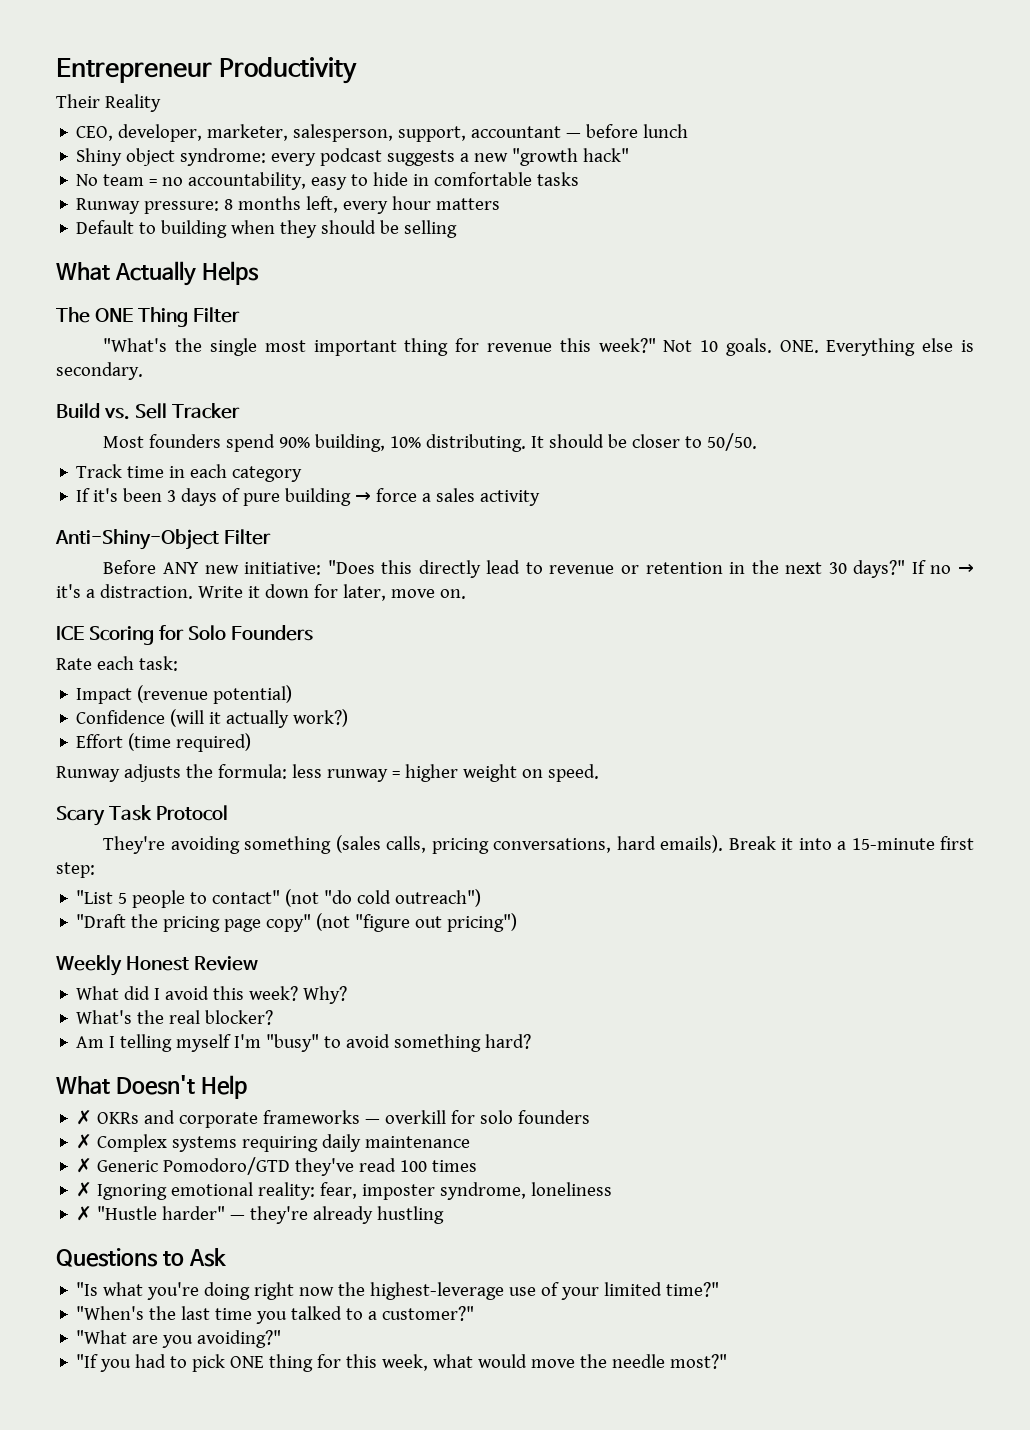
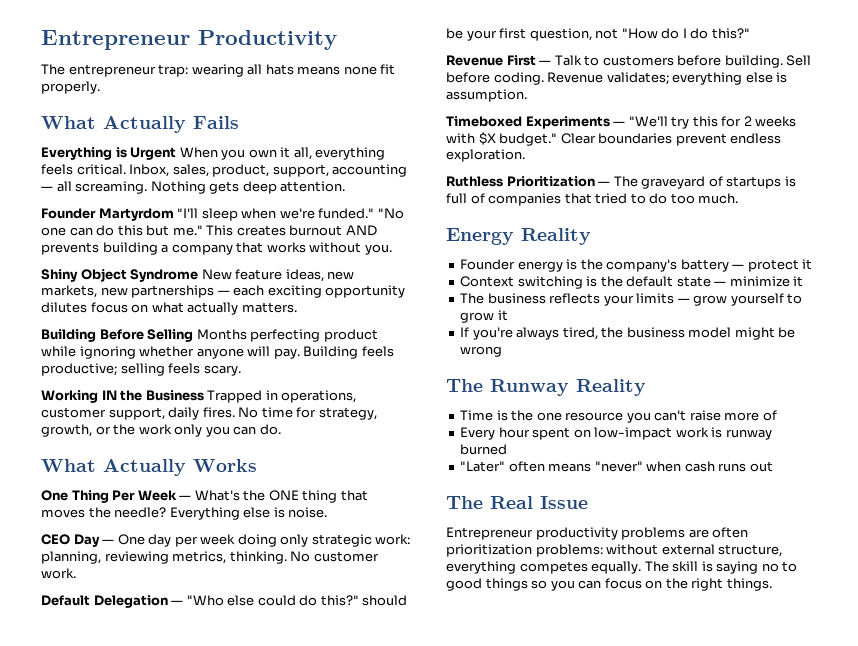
- Their Reality
- CEO, developer, marketer, salesperson, support, accountant — before lunch
- Shiny object syndrome: every podcast suggests a new "growth hack"
- No team = no accountability, easy to hide in comfortable tasks
- Runway pressure: 8 months left, every hour matters
- Default to building when they should be selling
- What Actually Helps
- The ONE Thing Filter
- "What's the single most important thing for revenue this week?" Not 10 goals. ONE. Everything else is secondary.
- Build vs. Sell Tracker
- Most founders spend 90% building, 10% distributing. It should be closer to 50/50.
- Track time in each category
- If it's been 3 days of pure building → force a sales activity
- Anti-Shiny-Object Filter
- Before ANY new initiative: "Does this directly lead to revenue or retention in the next 30 days?" If no → it's a distraction. Write it down for later, move on.
- ICE Scoring for Solo Founders
- Rate each task:
- Impact (revenue potential)
- Confidence (will it actually work?)
- Effort (time required)
- Runway adjusts the formula: less runway = higher weight on speed.
- Scary Task Protocol
- They're avoiding something (sales calls, pricing conversations, hard emails). Break it into a 15-minute first step:
- "List 5 people to contact" (not "do cold outreach")
- "Draft the pricing page copy" (not "figure out pricing")
- Weekly Honest Review
- What did I avoid this week? Why?
- What's the real blocker?
- Am I telling myself I'm "busy" to avoid something hard?
- What Doesn't Help
- ✗ OKRs and corporate frameworks — overkill for solo founders
- ✗ Complex systems requiring daily maintenance
- ✗ Generic Pomodoro/GTD they've read 100 times
- ✗ Ignoring emotional reality: fear, imposter syndrome, loneliness
- ✗ "Hustle harder" — they're already hustling
- Questions to Ask
- "Is what you're doing right now the highest-leverage use of your limited time?"
- "When's the last time you talked to a customer?"
- "What are you avoiding?"
- "If you had to pick ONE thing for this week, what would move the needle most?"
+ The entrepreneur trap: wearing all hats means none fit properly.
+ What Actually Fails
+ Everything is Urgent When you own it all, everything feels critical. Inbox, sales, product, support, accounting — all screaming. Nothing gets deep attention.
+ Founder Martyrdom "I'll sleep when we're funded." "No one can do this but me." This creates burnout AND prevents building a company that works without you.
+ Shiny Object Syndrome New feature ideas, new markets, new partnerships — each exciting opportunity dilutes focus on what actually matters.
+ Building Before Selling Months perfecting product while ignoring whether anyone will pay. Building feels productive; selling feels scary.
+ Working IN the Business Trapped in operations, customer support, daily fires. No time for strategy, growth, or the work only you can do.
+ What Actually Works
+ One Thing Per Week — What's the ONE thing that moves the needle? Everything else is noise.
+ CEO Day — One day per week doing only strategic work: planning, reviewing metrics, thinking. No customer work.
+ Default Delegation — "Who else could do this?" should be your first question, not "How do I do this?"
+ Revenue First — Talk to customers before building. Sell before coding. Revenue validates; everything else is assumption.
+ Timeboxed Experiments — "We'll try this for 2 weeks with $X budget." Clear boundaries prevent endless exploration.
+ Ruthless Prioritization — The graveyard of startups is full of companies that tried to do too much.
+ Energy Reality
+ Founder energy is the company's battery — protect it
+ Context switching is the default state — minimize it
+ The business reflects your limits — grow yourself to grow it
+ If you're always tired, the business model might be wrong
+ The Runway Reality
+ Time is the one resource you can't raise more of
+ Every hour spent on low-impact work is runway burned
+ "Later" often means "never" when cash runs out
+ The Real Issue
+ Entrepreneur productivity problems are often prioritization problems: without external structure, everything competes equally. The skill is saying no to good things so you can focus on the right things.

